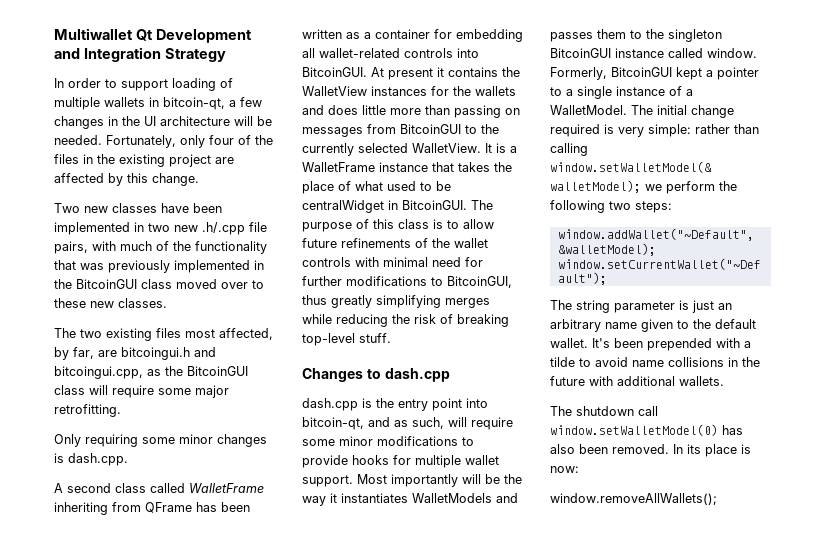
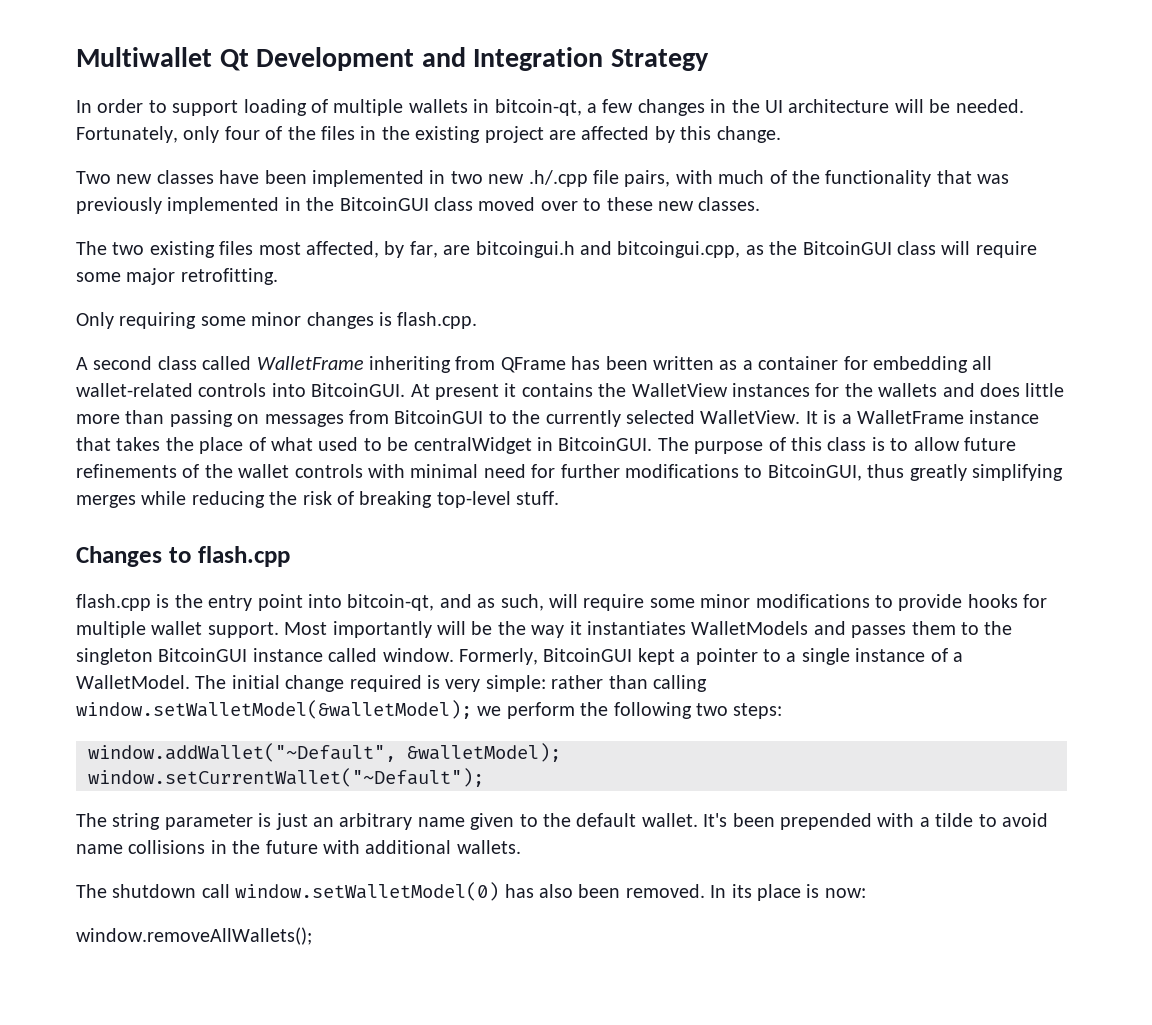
- Only requiring some minor changes is dash.cpp.
+ Only requiring some minor changes is flash.cpp.
- Changes to dash.cpp
- dash.cpp is the entry point into bitcoin-qt, and as such, will require some minor modifications to provide hooks for multiple wallet support.
+ Changes to flash.cpp
+ flash.cpp is the entry point into bitcoin-qt, and as such, will require some minor modifications to provide hooks for multiple wallet support.

